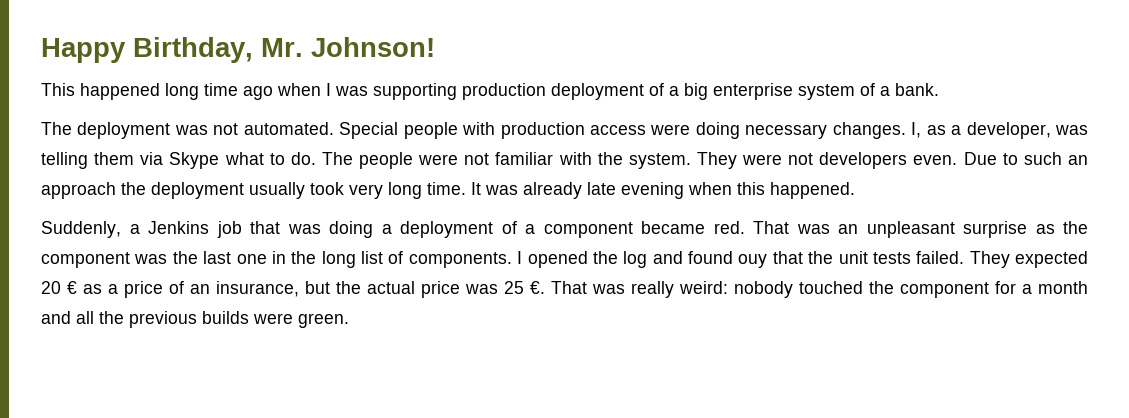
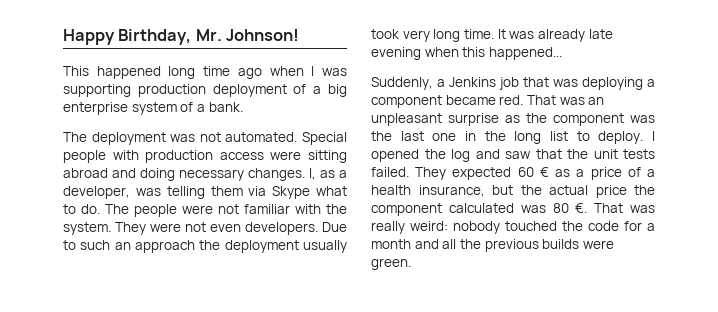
- Special people with production access were doing necessary changes.
+ Special people with production access were sitting abroad and doing necessary changes.
- They were not developers even.
+ They were not even developers.
- It was already late evening when this happened.
+ It was already late evening when this happened...
- Suddenly, a Jenkins job that was doing a deployment of a component became red.
+ Suddenly, a Jenkins job that was deploying a component became red.
- That was an unpleasant surprise as the component was the last one in the long list of components.
+ That was an unpleasant surprise as the component was the last one in the long list to deploy.
- I opened the log and found ouy that the unit tests failed.
+ I opened the log and saw that the unit tests failed.
- They expected 20 € as a price of an insurance, but the actual price was 25 €.
+ They expected 60 € as a price of a health insurance, but the actual price the component calculated was 80 €.
- That was really weird: nobody touched the component for a month and all the previous builds were green.
+ That was really weird: nobody touched the code for a month and all the previous builds were green.

